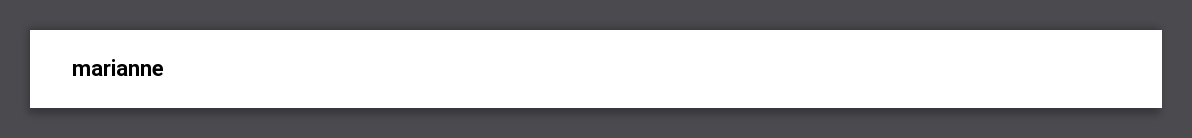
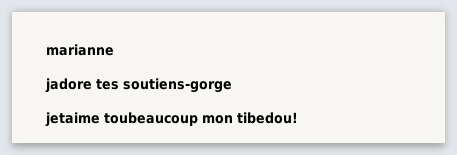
+ jadore tes soutiens-gorge
+ jetaime toubeaucoup mon tibedou!

